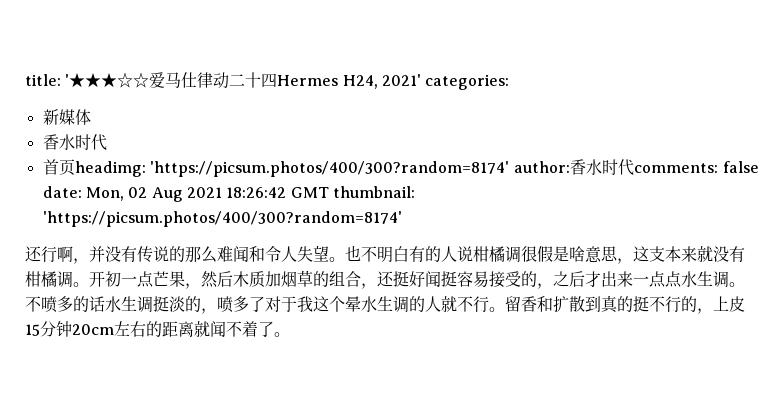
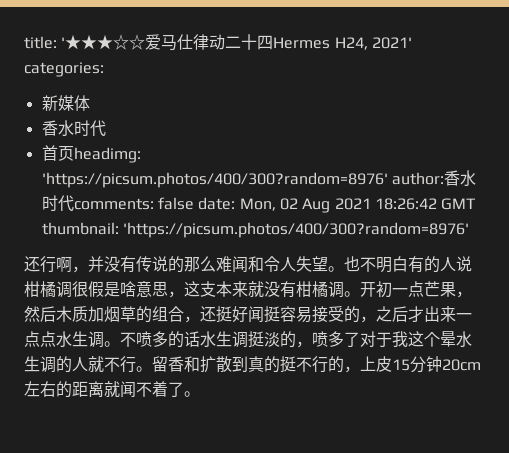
- 首页headimg: 'https://picsum.photos/400/300?random=8174' author:香水时代comments: false date: Mon, 02 Aug 2021 18:26:42 GMT thumbnail: 'https://picsum.photos/400/300?random=8174'
+ 首页headimg: 'https://picsum.photos/400/300?random=8976' author:香水时代comments: false date: Mon, 02 Aug 2021 18:26:42 GMT thumbnail: 'https://picsum.photos/400/300?random=8976'

